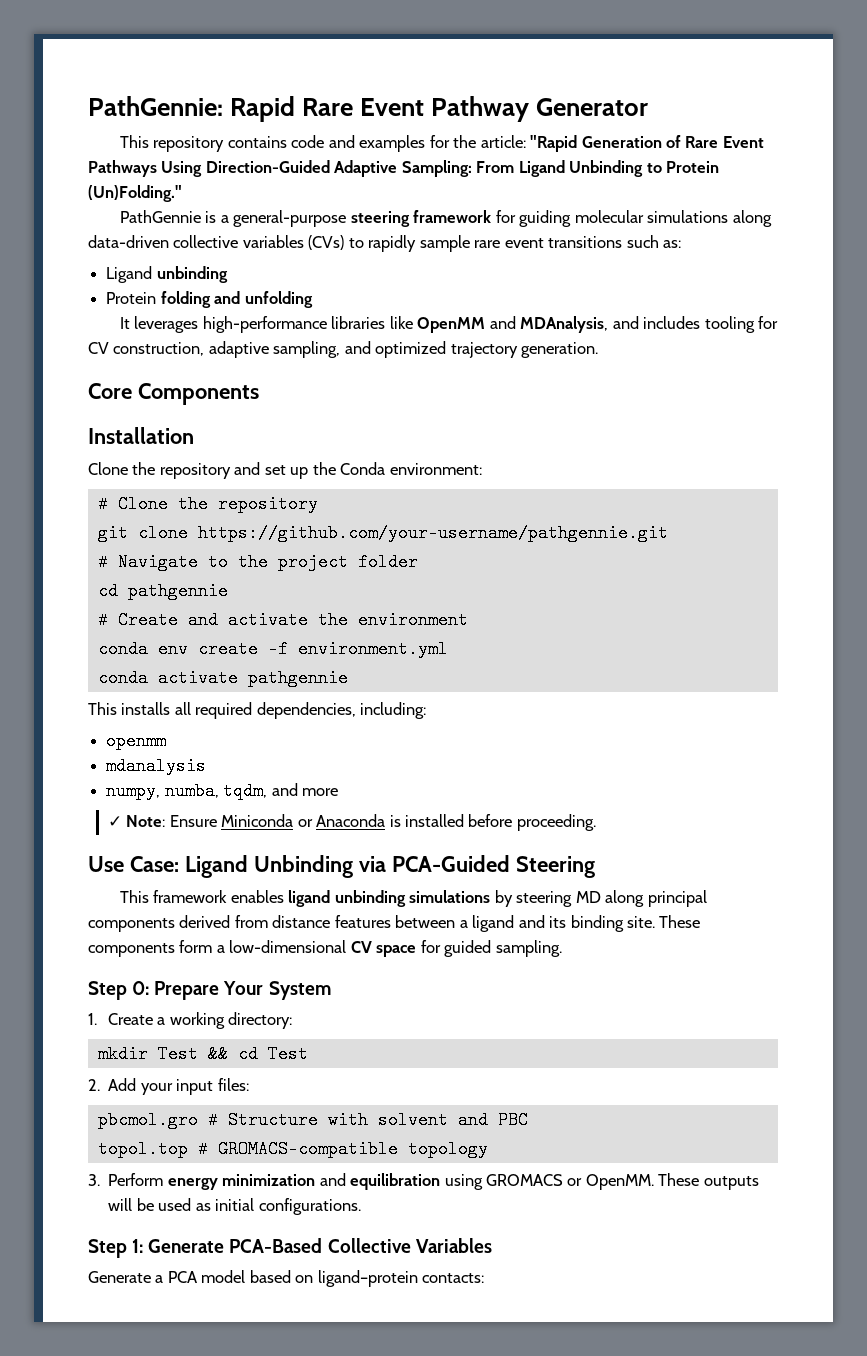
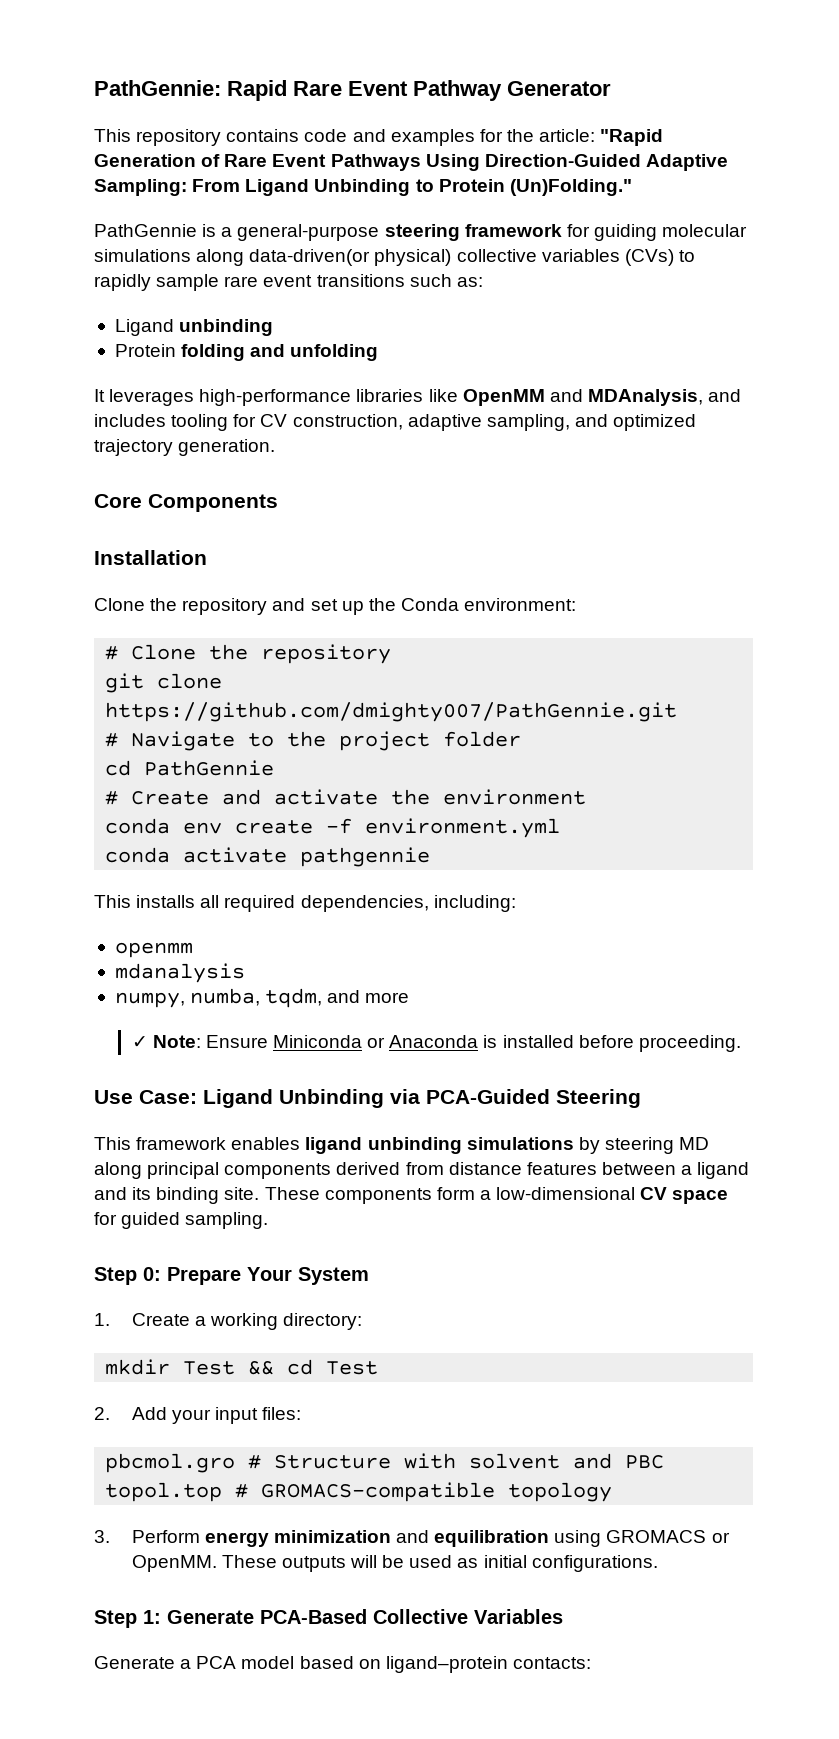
- PathGennie is a general-purpose steering framework for guiding molecular simulations along data-driven collective variables (CVs) to rapidly sample rare event transitions such as:
+ PathGennie is a general-purpose steering framework for guiding molecular simulations along data-driven(or physical) collective variables (CVs) to rapidly sample rare event transitions such as:
- git clone https://github.com/your-username/pathgennie.git
+ git clone https://github.com/dmighty007/PathGennie.git
- cd pathgennie
+ cd PathGennie

